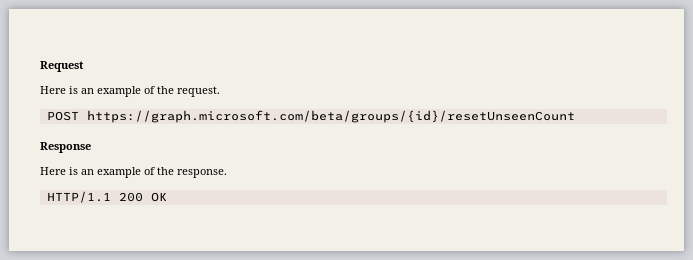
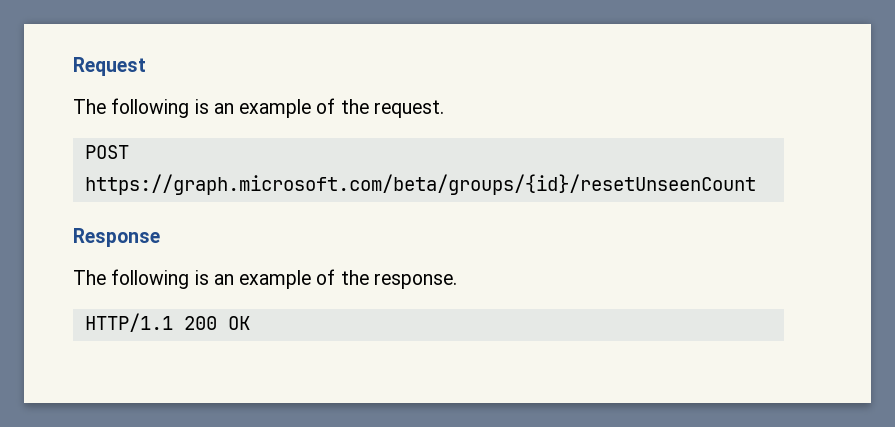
- Here is an example of the request.
+ The following is an example of the request.
- Here is an example of the response.
+ The following is an example of the response.

